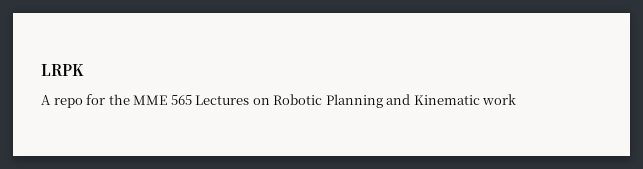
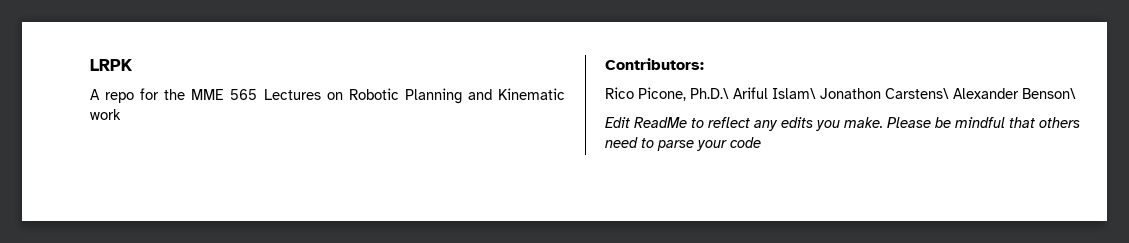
+ Contributors:
+ Rico Picone, Ph.D.\ Ariful Islam\ Jonathon Carstens\ Alexander Benson\
+ Edit ReadMe to reflect any edits you make. Please be mindful that others need to parse your code

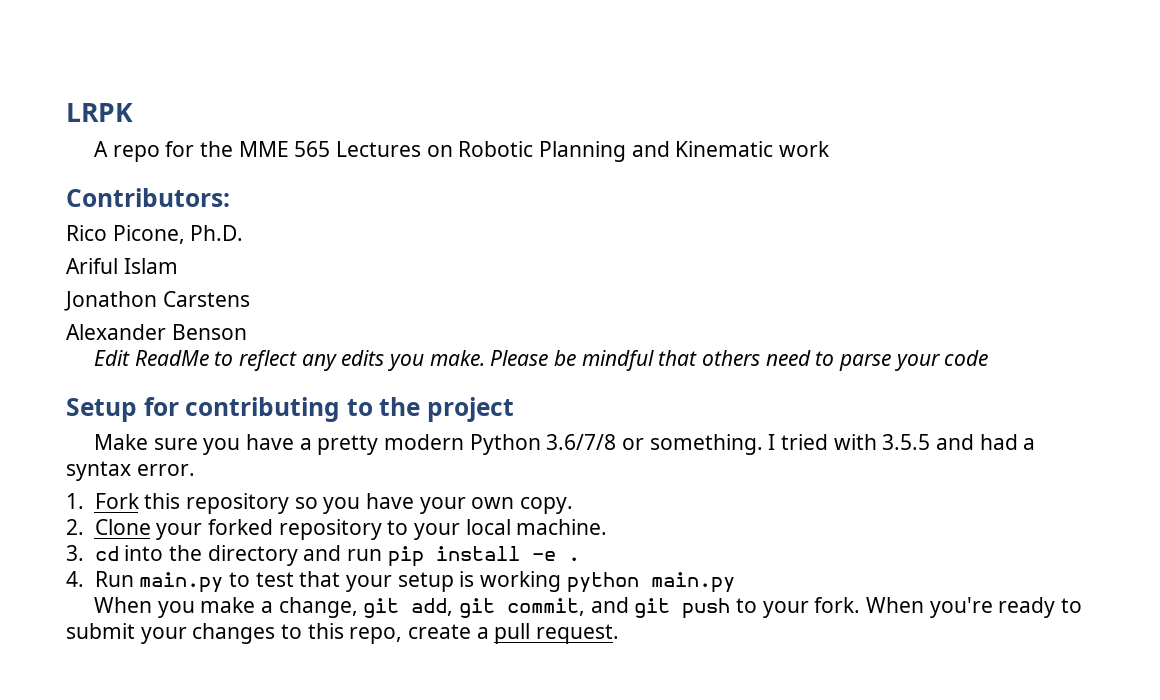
- Rico Picone, Ph.D.\ Ariful Islam\ Jonathon Carstens\ Alexander Benson\
+ Rico Picone, Ph.D.
+ Ariful Islam
+ Jonathon Carstens
+ Alexander Benson
+ Setup for contributing to the project
+ Make sure you have a pretty modern Python 3.6/7/8 or something. I tried with 3.5.5 and had a syntax error.
+ 1. Fork this repository so you have your own copy.
+ 2. Clone your forked repository to your local machine.
+ 3. cd into the directory and run pip install -e .
+ 4. Run main.py to test that your setup is working python main.py
+ When you make a change, git add, git commit, and git push to your fork. When you're ready to submit your changes to this repo, create a pull request.

